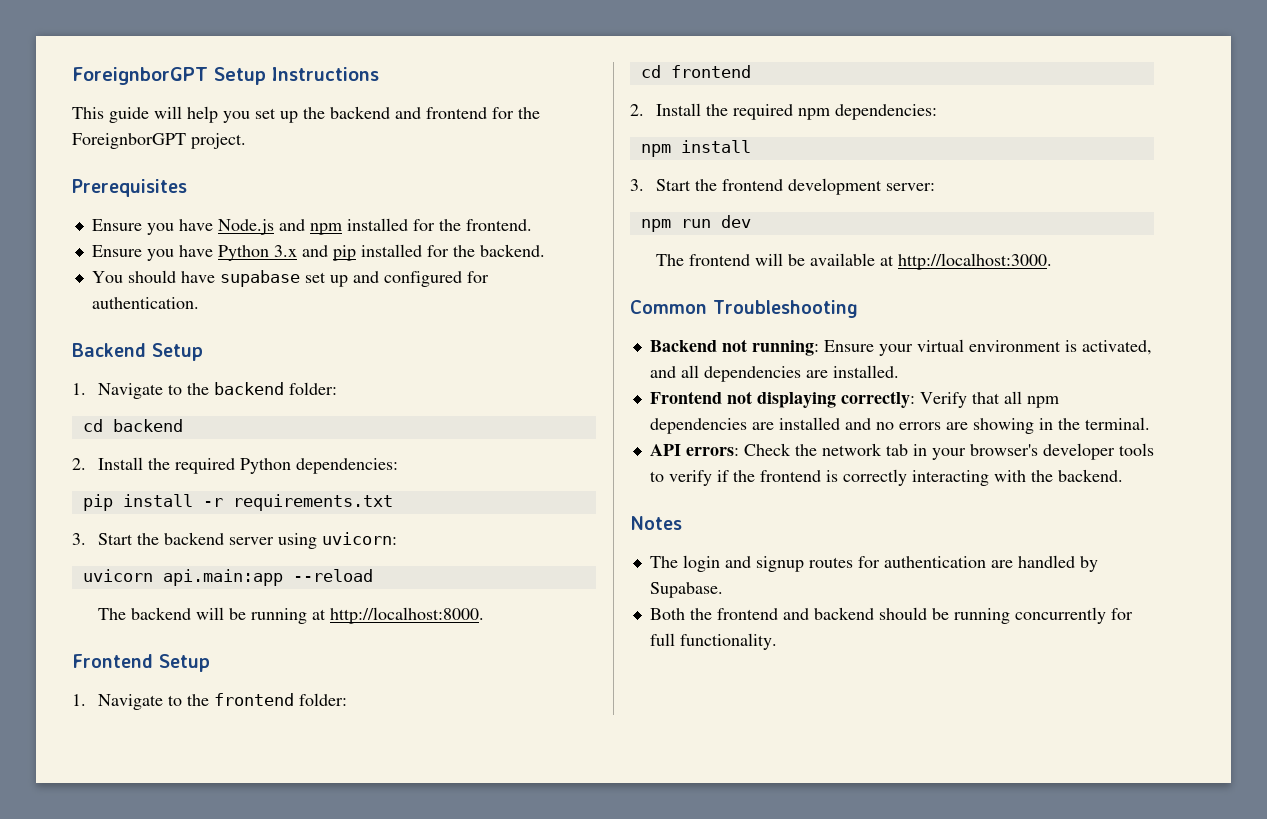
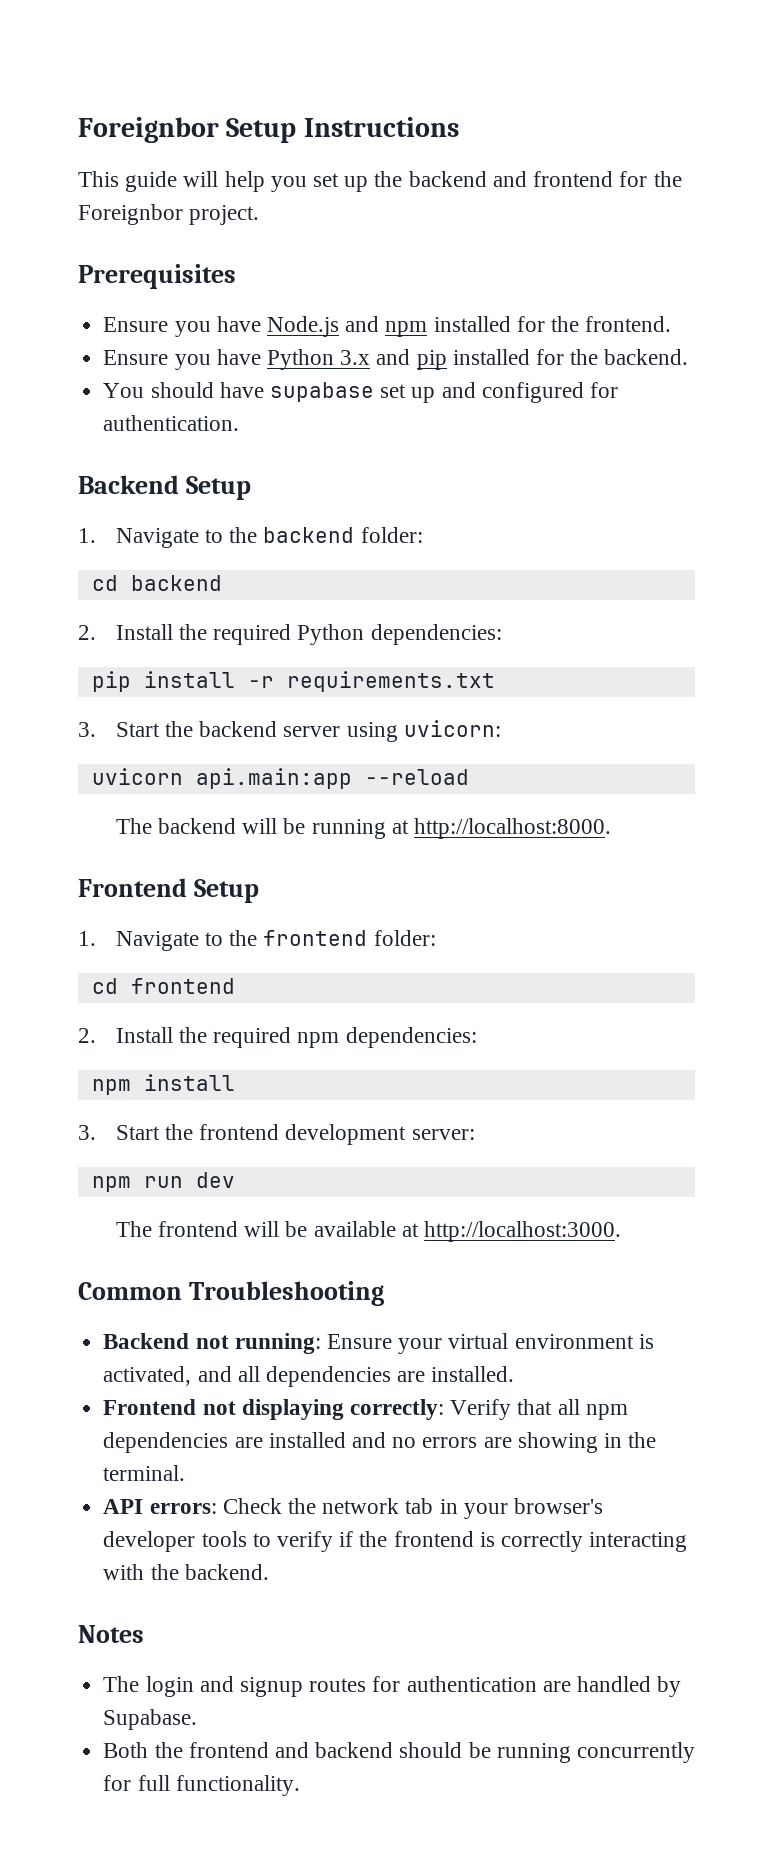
- ForeignborGPT Setup Instructions
+ Foreignbor Setup Instructions
- This guide will help you set up the backend and frontend for the ForeignborGPT project.
+ This guide will help you set up the backend and frontend for the Foreignbor project.

